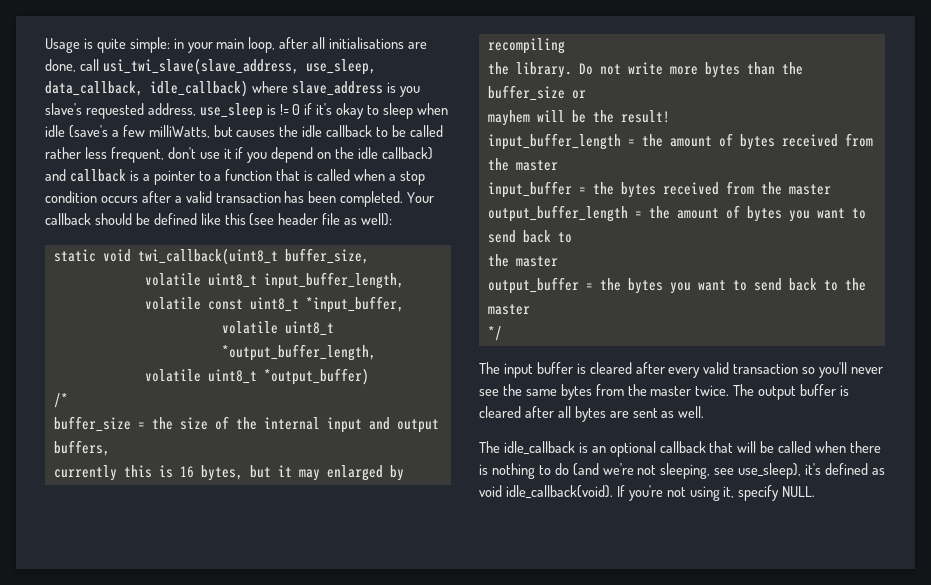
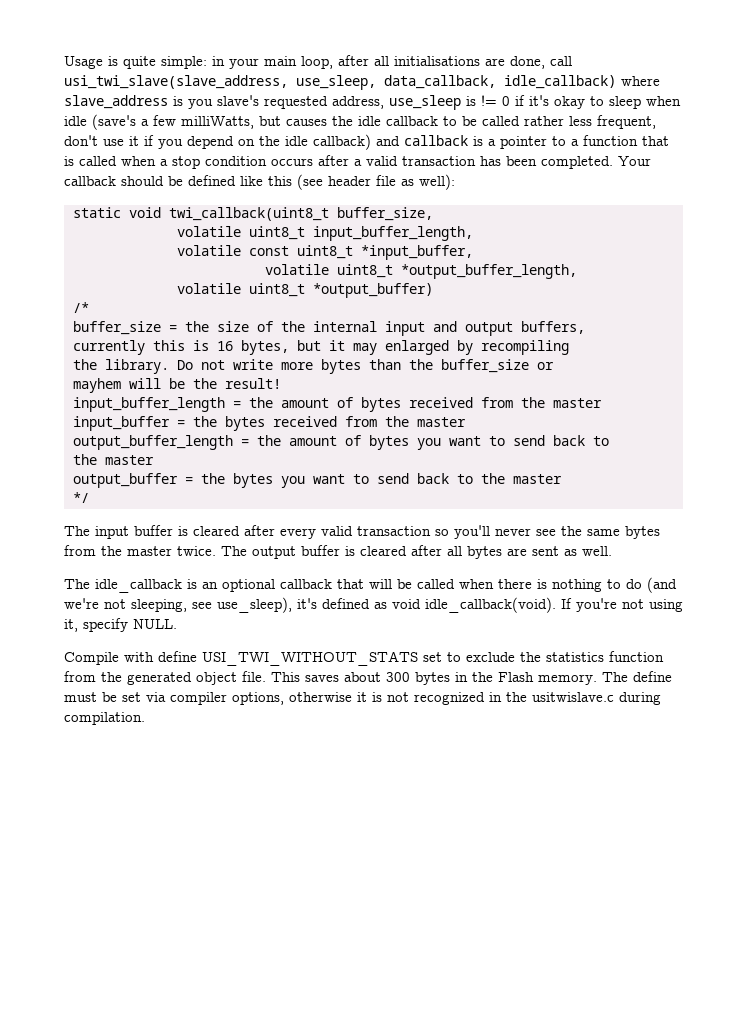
+ Compile with define USI_TWI_WITHOUT_STATS set to exclude the statistics function from the generated object file. This saves about 300 bytes in the Flash memory. The define must be set via compiler options, otherwise it is not recognized in the usitwislave.c during compilation.

